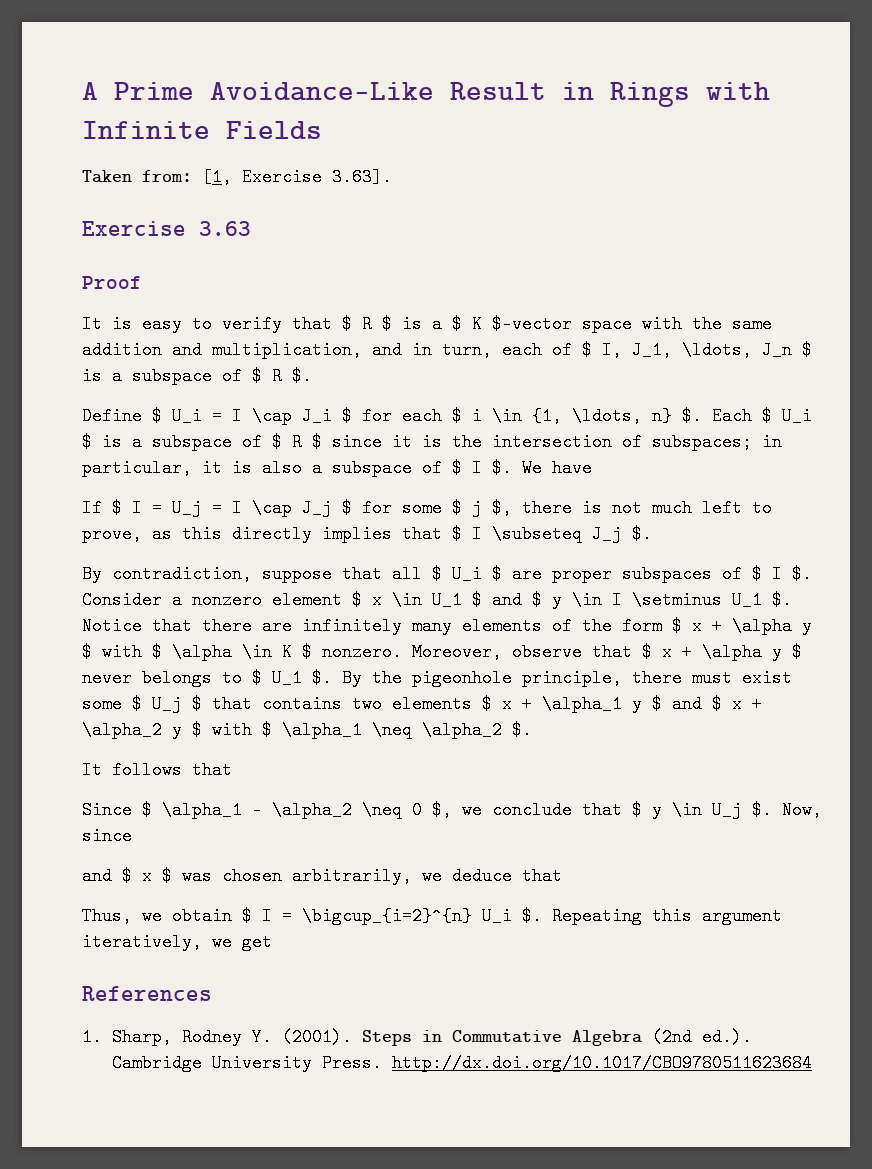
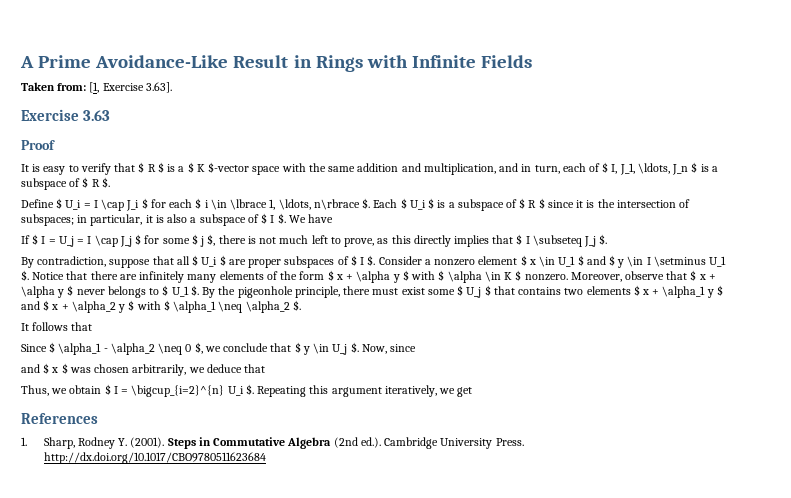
- Define $ U_i = I \cap J_i $ for each $ i \in {1, \ldots, n} $.
+ Define $ U_i = I \cap J_i $ for each $ i \in \lbrace 1, \ldots, n\rbrace $.

